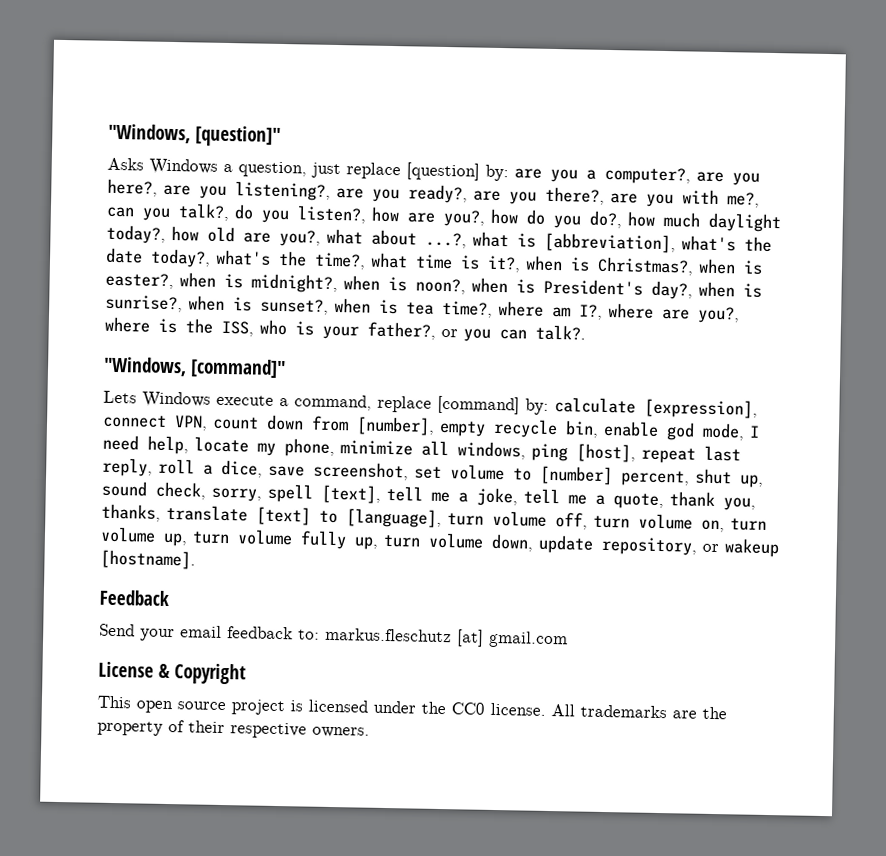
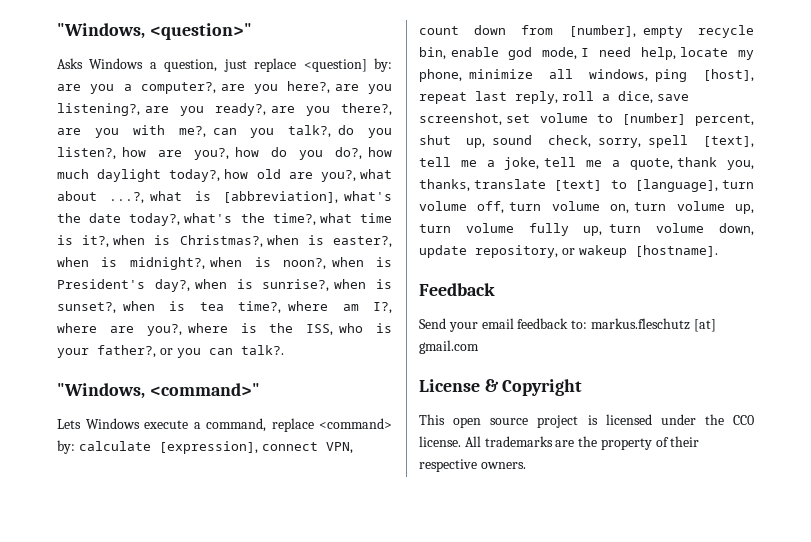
- "Windows, [question]"
+ "Windows, <question>"
- Asks Windows a question, just replace [question] by:
+ Asks Windows a question, just replace <question] by:
- "Windows, [command]"
+ "Windows, <command>"
- Lets Windows execute a command, replace [command] by:
+ Lets Windows execute a command, replace <command> by:

